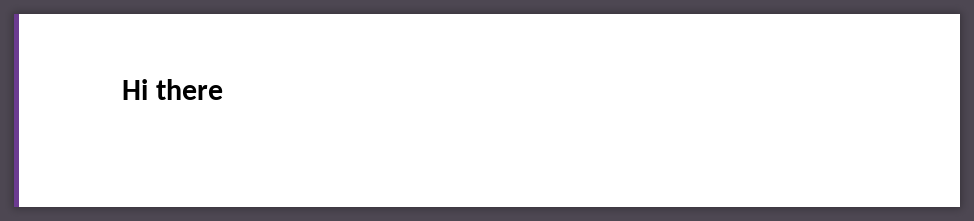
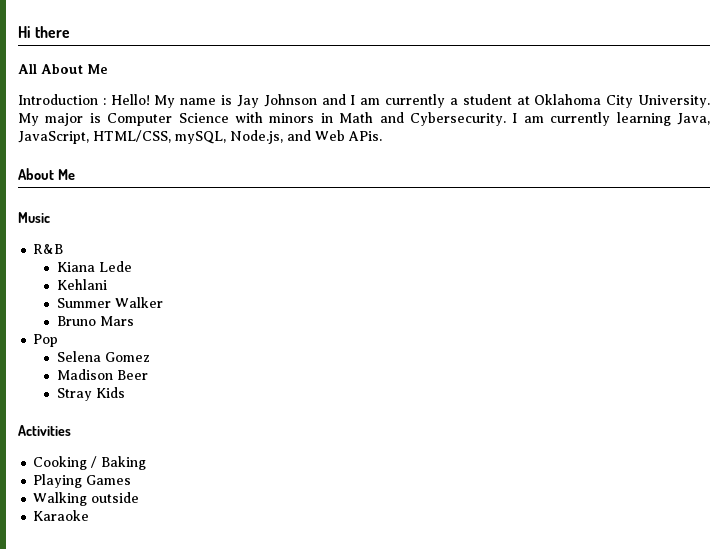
+ All About Me
+ Introduction : Hello! My name is Jay Johnson and I am currently a student at Oklahoma City University. My major is Computer Science with minors in Math and Cybersecurity. I am currently learning Java, JavaScript, HTML/CSS, mySQL, Node.js, and Web APis.
+ About Me
+ Music
+ R&B
+ Kiana Lede
+ Kehlani
+ Summer Walker
+ Bruno Mars
+ Pop
+ Selena Gomez
+ Madison Beer
+ Stray Kids
+ Activities
+ Cooking / Baking
+ Playing Games
+ Walking outside
+ Karaoke

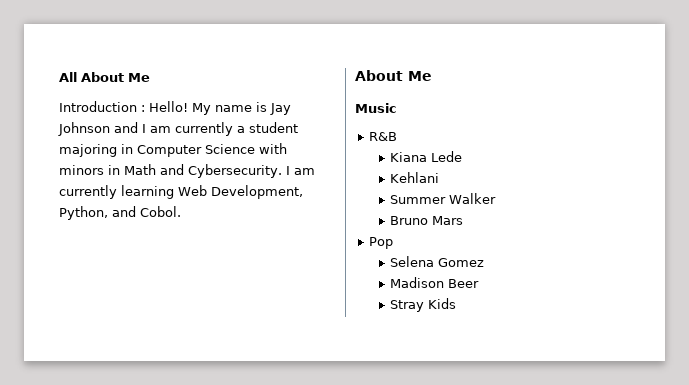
- Hi there
- My name is Jay Johnson and I am currently a student at Oklahoma City University. My major is Computer Science with minors in Math and Cybersecurity.
+ My name is Jay Johnson and I am currently a student majoring in Computer Science with minors in Math and Cybersecurity.
- I am currently learning Java, JavaScript, HTML/CSS, mySQL, Node.js, and Web APis.
+ I am currently learning Web Development, Python, and Cobol.
- Activities
- Cooking / Baking
- Playing Games
- Walking outside
- Karaoke

